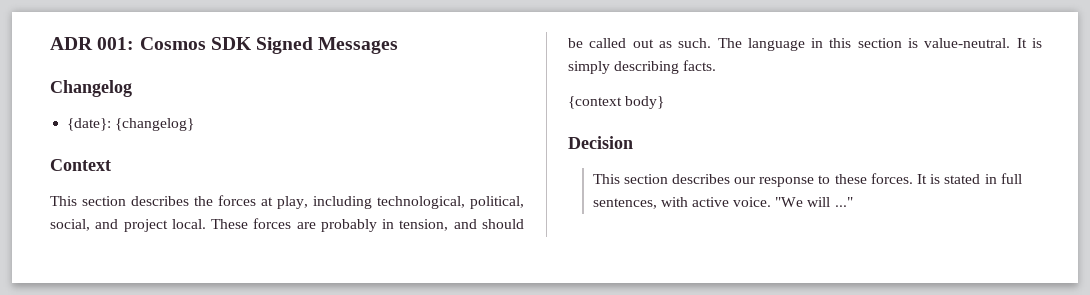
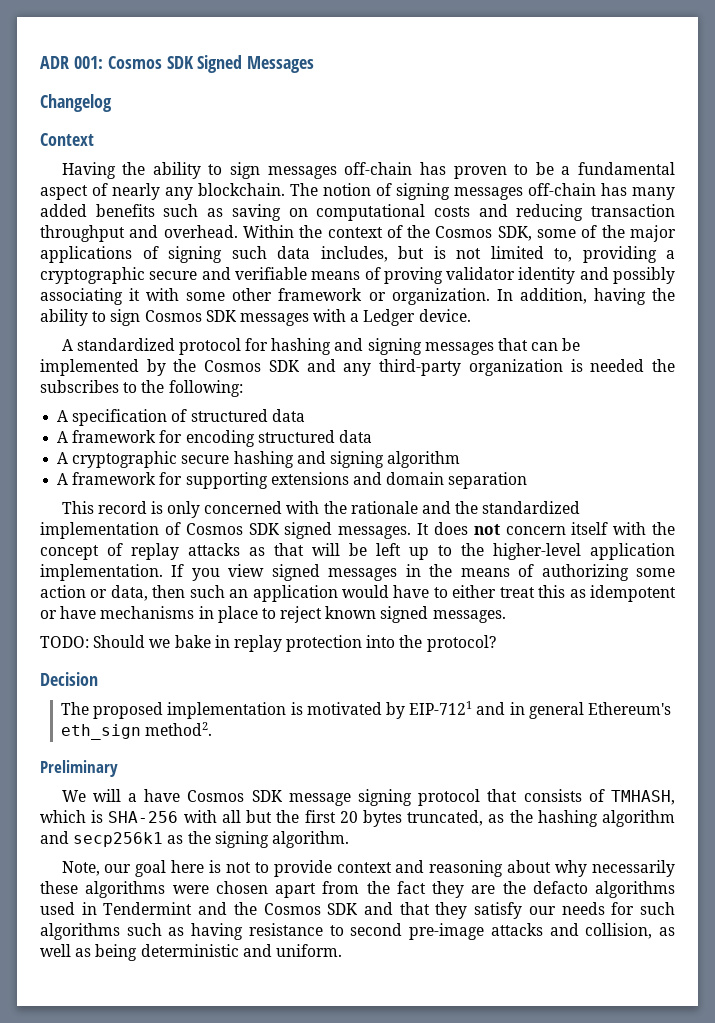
- {date}: {changelog}
- This section describes the forces at play, including technological, political, social, and project local. These forces are probably in tension, and should be called out as such. The language in this section is value-neutral. It is simply describing facts.
- {context body}
+ Having the ability to sign messages off-chain has proven to be a fundamental aspect of nearly any blockchain. The notion of signing messages off-chain has many added benefits such as saving on computational costs and reducing transaction throughput and overhead. Within the context of the Cosmos SDK, some of the major applications of signing such data includes, but is not limited to, providing a cryptographic secure and verifiable means of proving validator identity and possibly associating it with some other framework or organization. In addition, having the ability to sign Cosmos SDK messages with a Ledger device.
+ A standardized protocol for hashing and signing messages that can be implemented by the Cosmos SDK and any third-party organization is needed the subscribes to the following:
+ A specification of structured data
+ A framework for encoding structured data
+ A cryptographic secure hashing and signing algorithm
+ A framework for supporting extensions and domain separation
+ This record is only concerned with the rationale and the standardized implementation of Cosmos SDK signed messages. It does not concern itself with the concept of replay attacks as that will be left up to the higher-level application implementation. If you view signed messages in the means of authorizing some action or data, then such an application would have to either treat this as idempotent or have mechanisms in place to reject known signed messages.
+ TODO: Should we bake in replay protection into the protocol?
  Decision
- This section describes our response to these forces. It is stated in full sentences, with active voice. "We will ..."
+ The proposed implementation is motivated by EIP-7121 and in general Ethereum's eth_sign method2.
+ Preliminary
+ We will a have Cosmos SDK message signing protocol that consists of TMHASH, which is SHA-256 with all but the first 20 bytes truncated, as the hashing algorithm and secp256k1 as the signing algorithm.
+ Note, our goal here is not to provide context and reasoning about why necessarily these algorithms were chosen apart from the fact they are the defacto algorithms used in Tendermint and the Cosmos SDK and that they satisfy our needs for such algorithms such as having resistance to second pre-image attacks and collision, as well as being deterministic and uniform.

